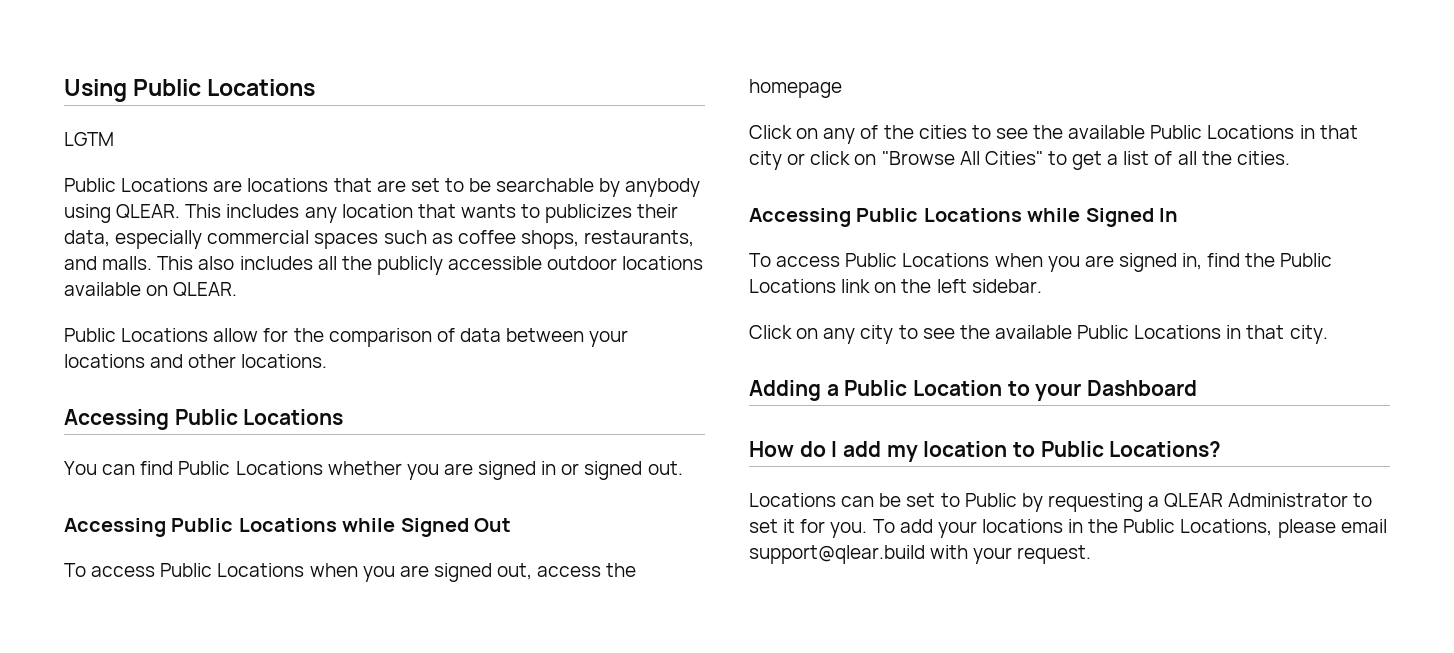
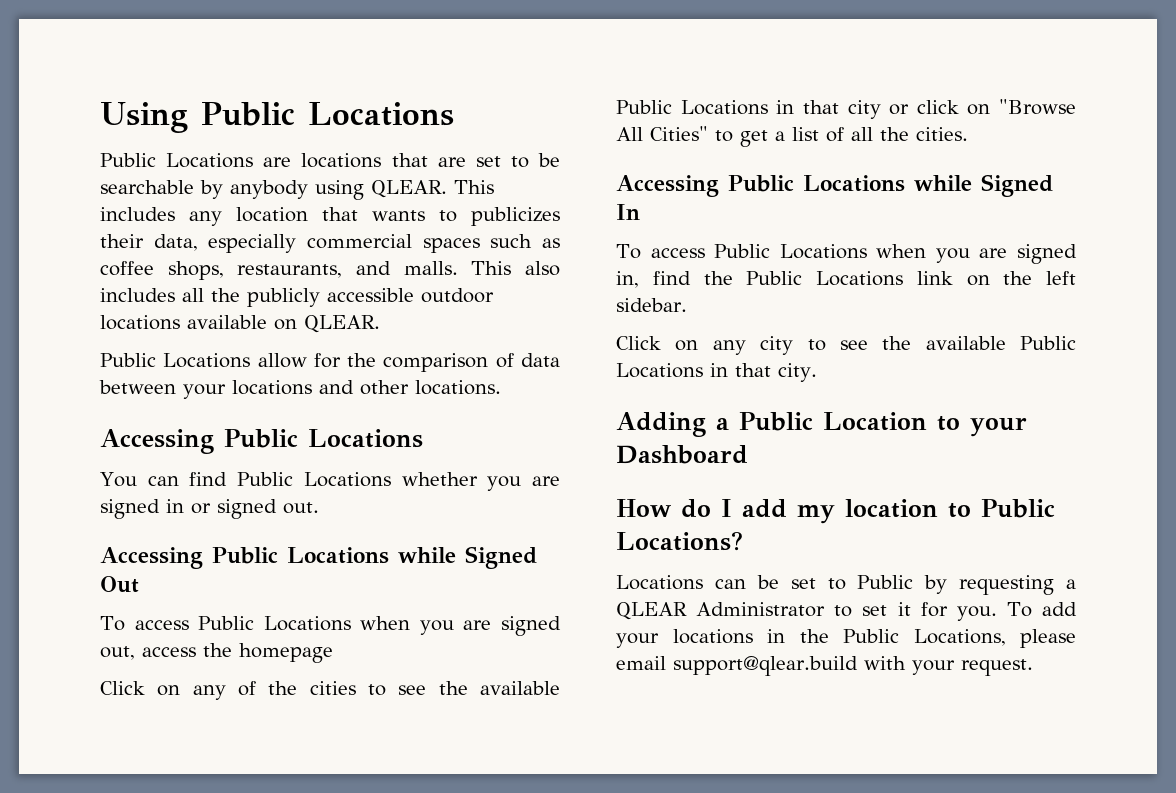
- LGTM

